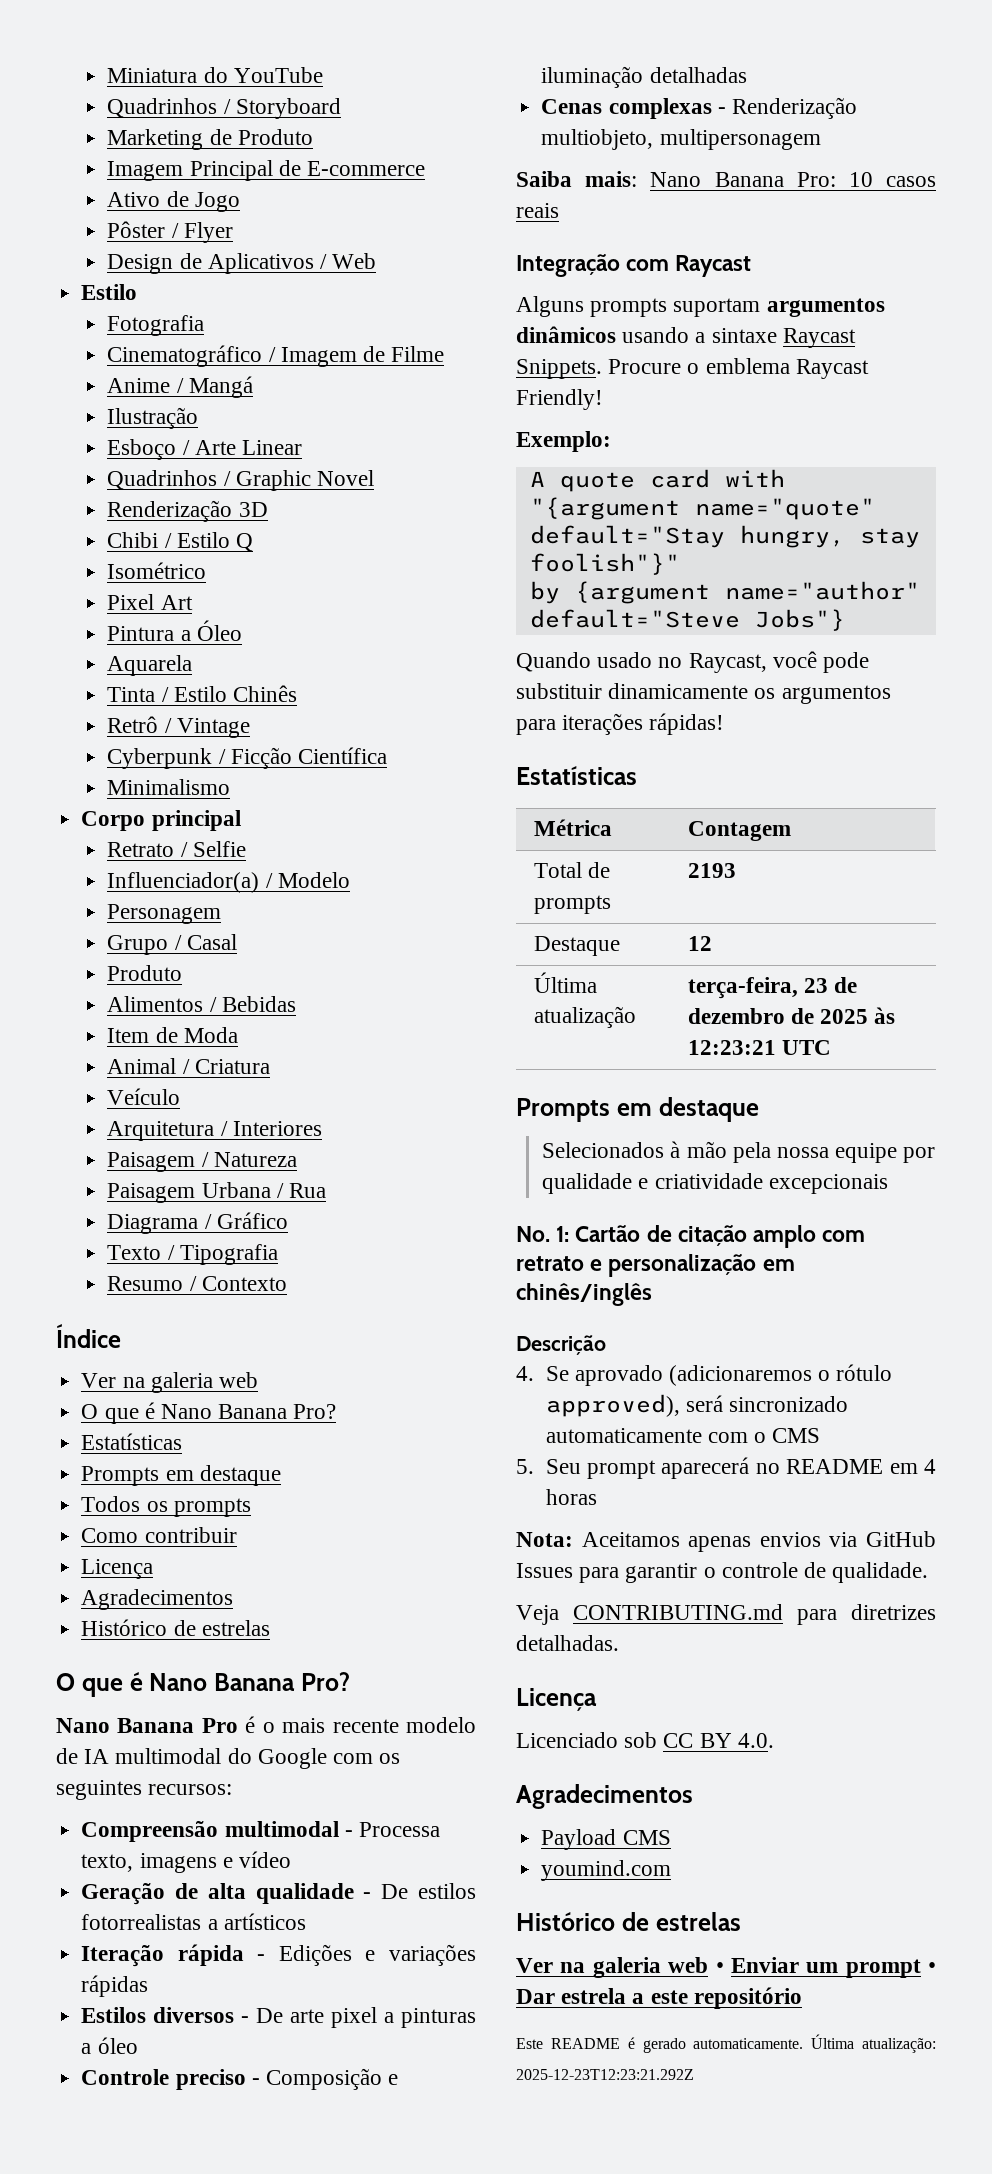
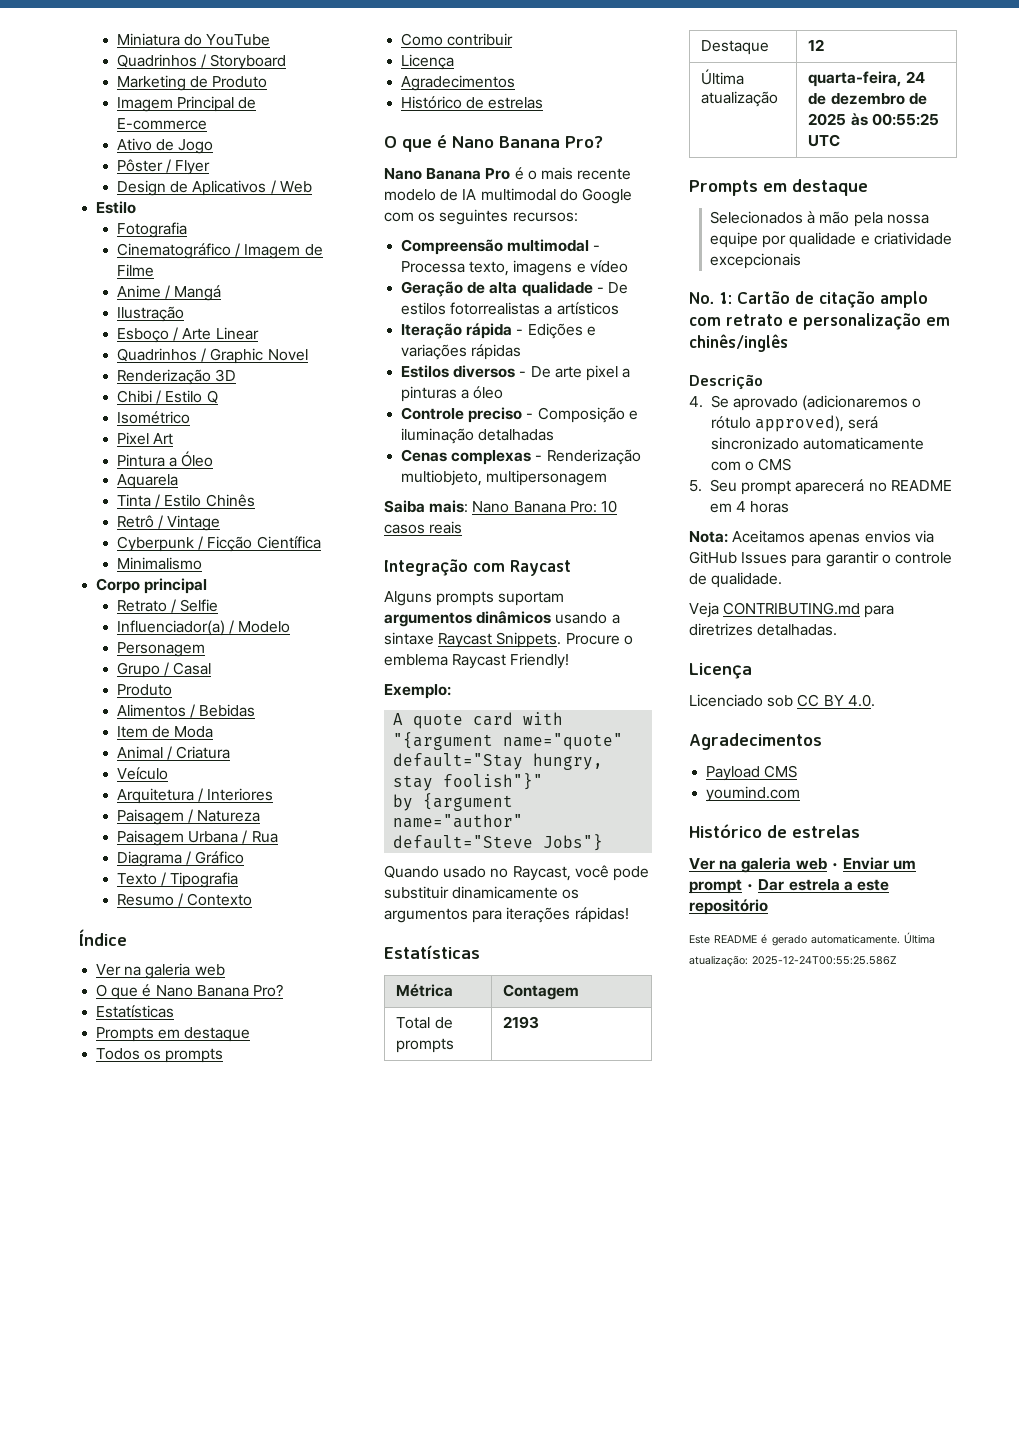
- Última atualização | terça-feira, 23 de dezembro de 2025 às 12:23:21 UTC
+ Última atualização | quarta-feira, 24 de dezembro de 2025 às 00:55:25 UTC
- Última atualização: 2025-12-23T12:23:21.292Z
+ Última atualização: 2025-12-24T00:55:25.586Z

